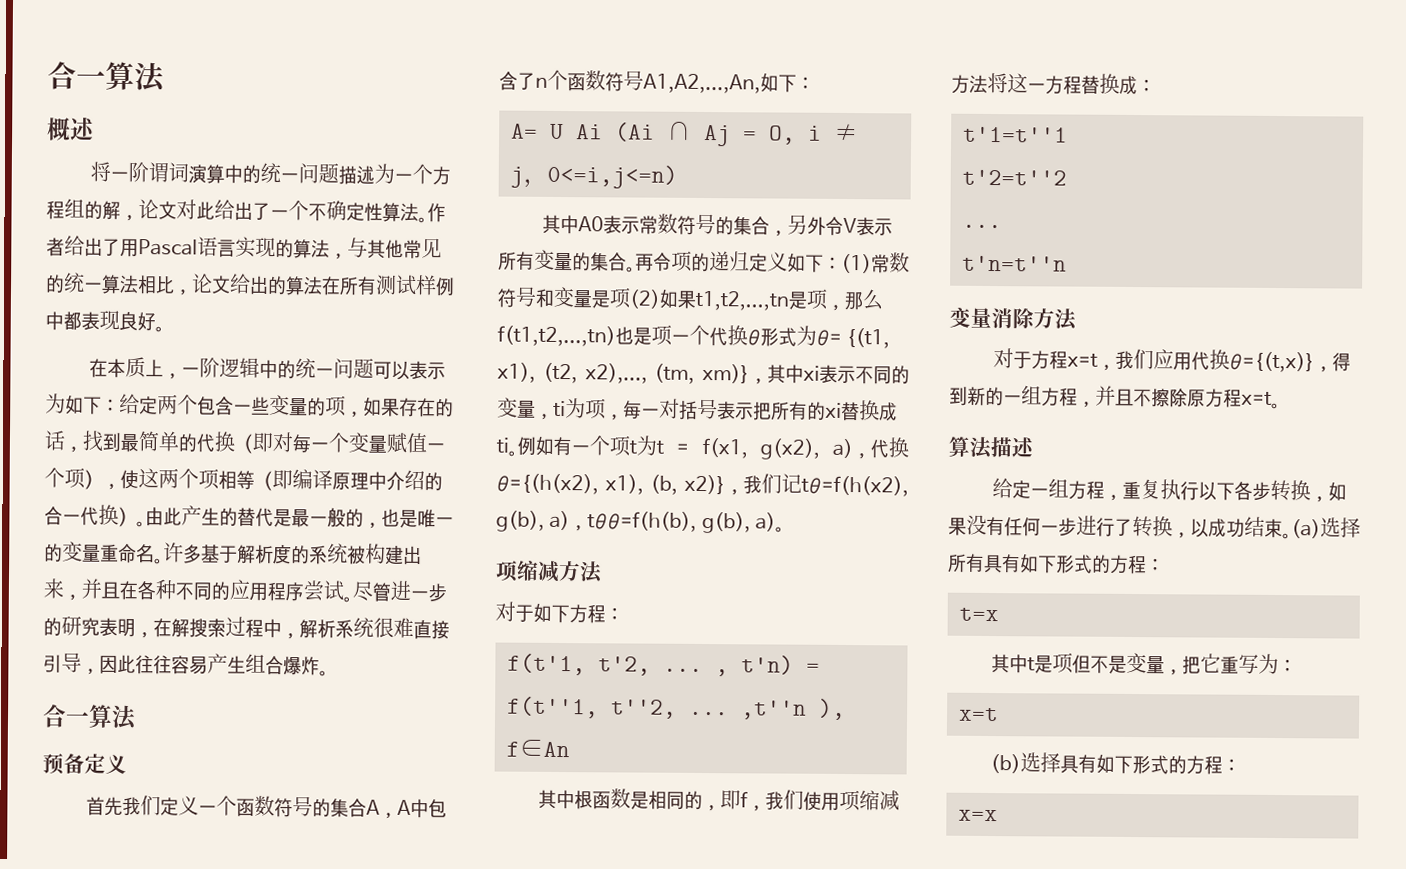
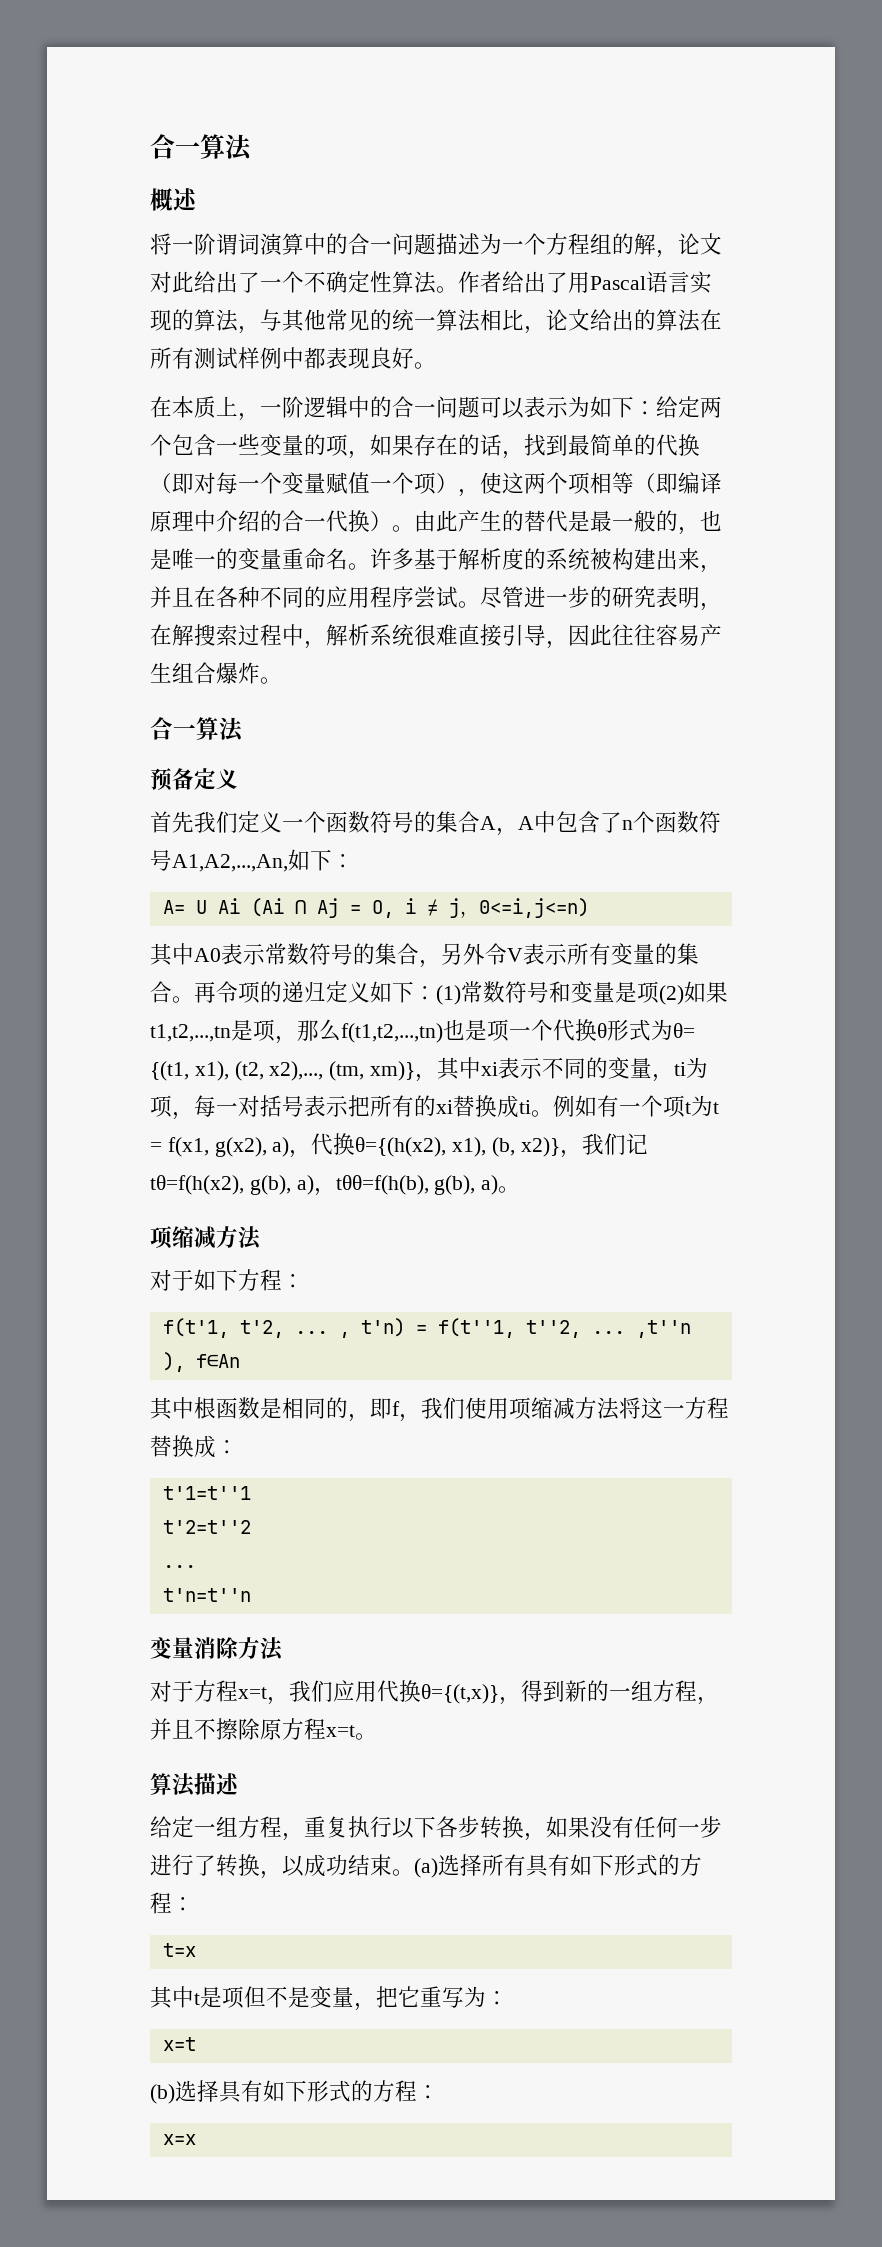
- 将一阶谓词演算中的统一问题描述为一个方程组的解，论文对此给出了一个不确定性算法。
+ 将一阶谓词演算中的合一问题描述为一个方程组的解，论文对此给出了一个不确定性算法。
- 在本质上，一阶逻辑中的统一问题可以表示为如下：给定两个包含一些变量的项，如果存在的话，找到最简单的代换（即对每一个变量赋值一个项），使这两个项相等（即编译原理中介绍的合一代换）。
+ 在本质上，一阶逻辑中的合一问题可以表示为如下：给定两个包含一些变量的项，如果存在的话，找到最简单的代换（即对每一个变量赋值一个项），使这两个项相等（即编译原理中介绍的合一代换）。

